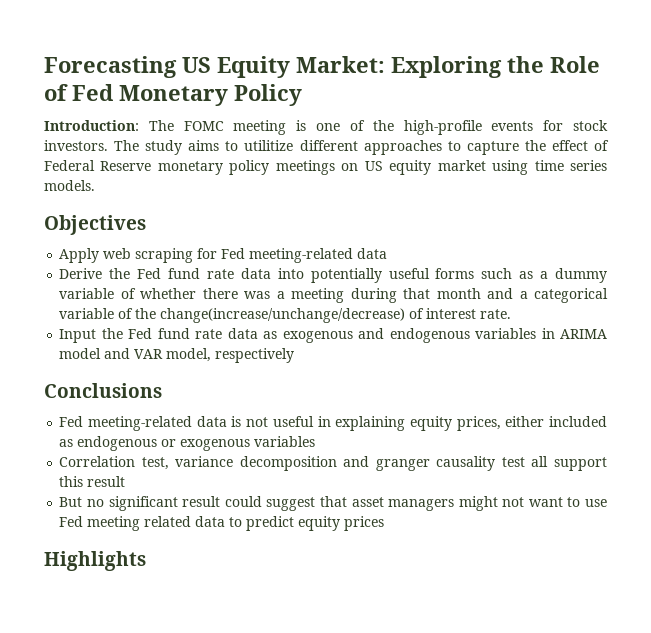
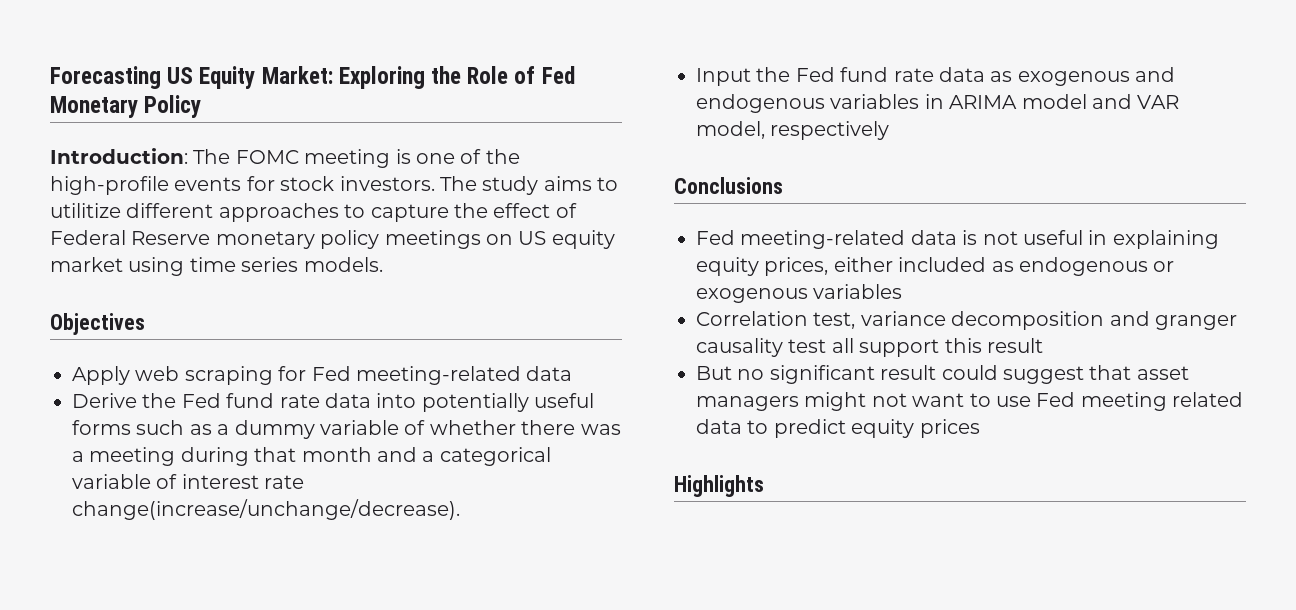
- Derive the Fed fund rate data into potentially useful forms such as a dummy variable of whether there was a meeting during that month and a categorical variable of the change(increase/unchange/decrease) of interest rate.
+ Derive the Fed fund rate data into potentially useful forms such as a dummy variable of whether there was a meeting during that month and a categorical variable of interest rate change(increase/unchange/decrease).

